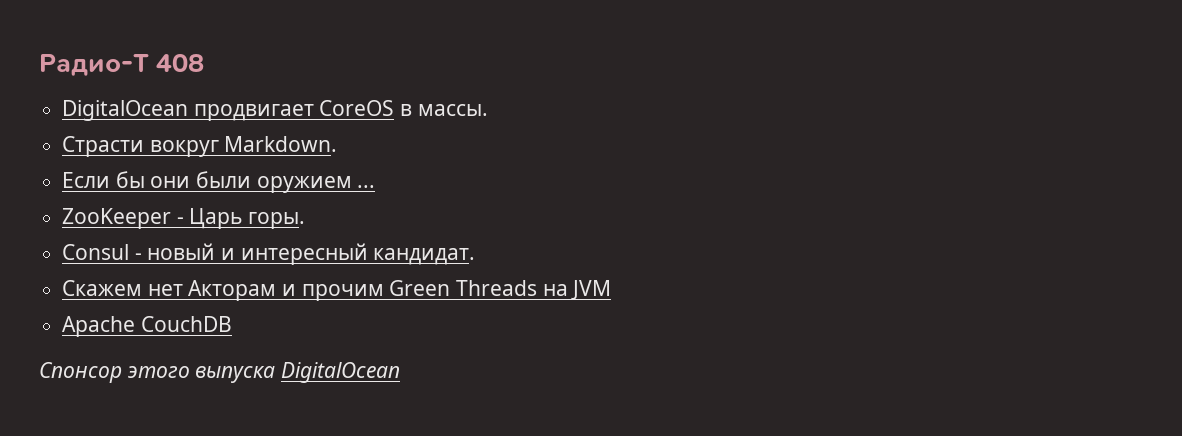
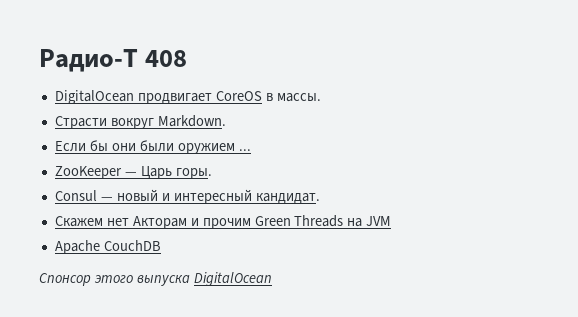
- ZooKeeper - Царь горы.
+ ZooKeeper — Царь горы.
- Consul - новый и интересный кандидат.
+ Consul — новый и интересный кандидат.

